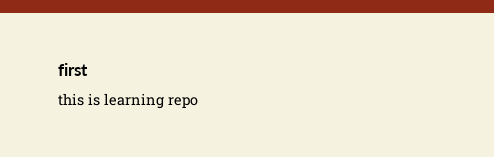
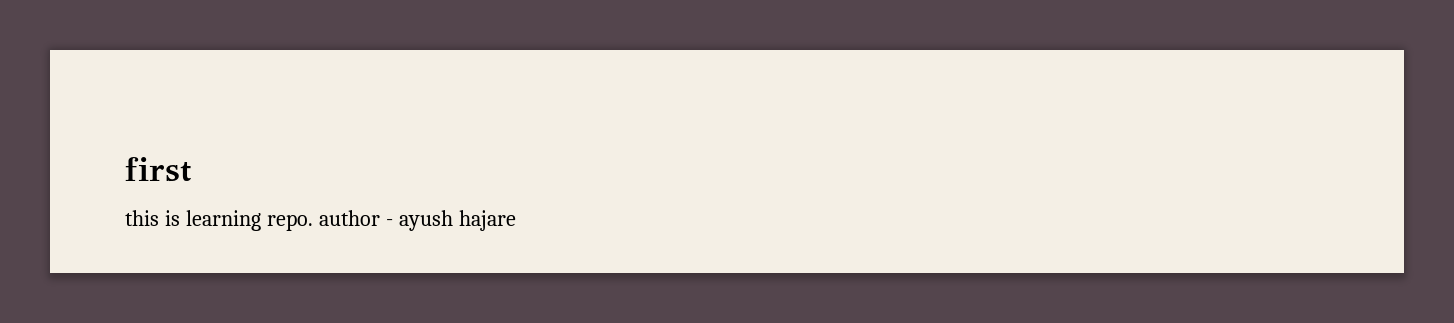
- this is learning repo
+ this is learning repo. author - ayush hajare

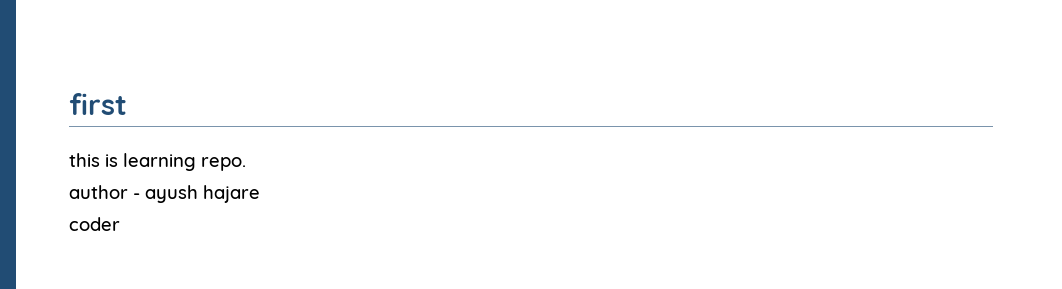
- this is learning repo. author - ayush hajare
+ this is learning repo.
+ author - ayush hajare
+ coder

